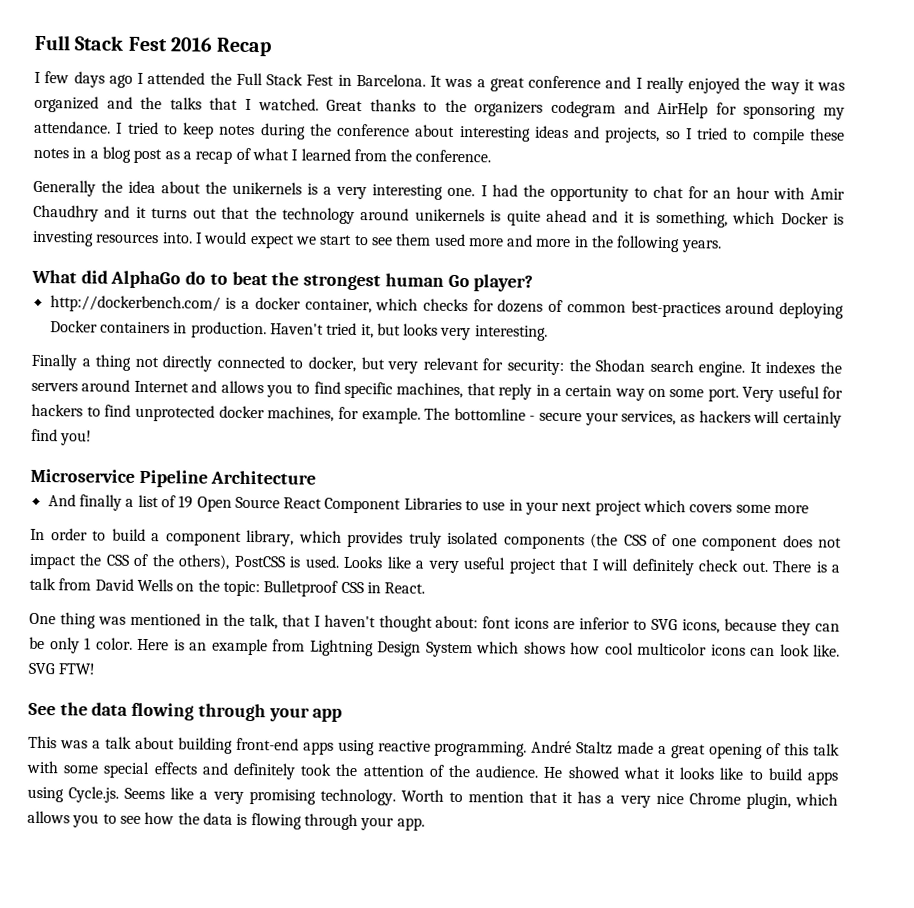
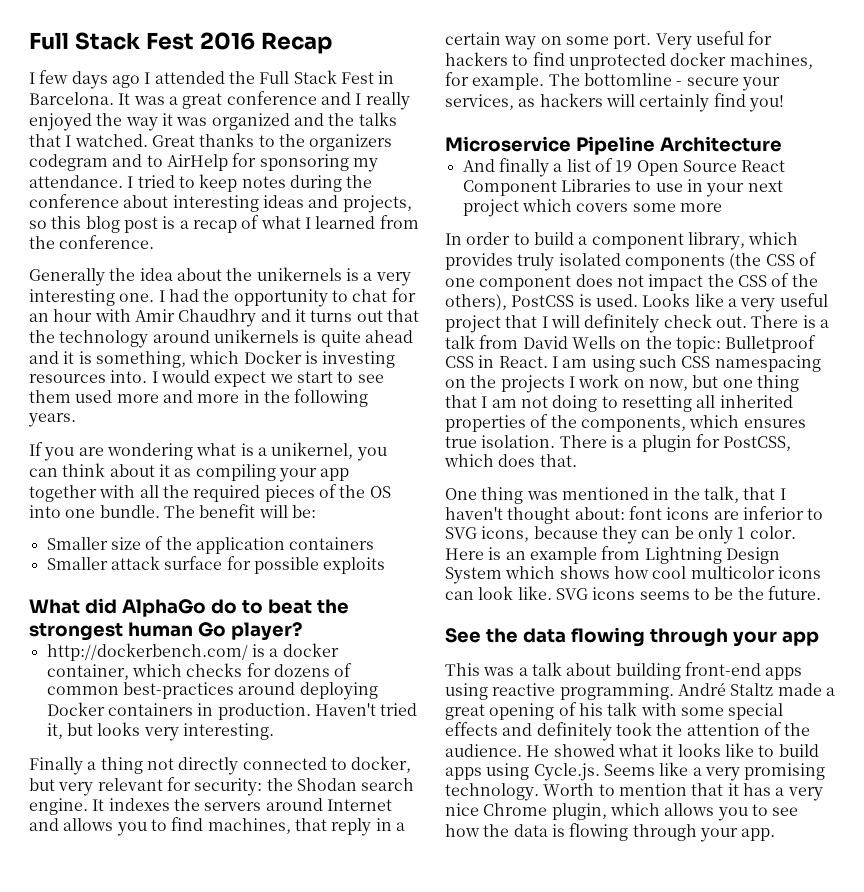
- Great thanks to the organizers codegram and AirHelp for sponsoring my attendance.
+ Great thanks to the organizers codegram and to AirHelp for sponsoring my attendance.
- I tried to keep notes during the conference about interesting ideas and projects, so I tried to compile these notes in a blog post as a recap of what I learned from the conference.
+ I tried to keep notes during the conference about interesting ideas and projects, so this blog post is a recap of what I learned from the conference.
+ If you are wondering what is a unikernel, you can think about it as compiling your app together with all the required pieces of the OS into one bundle. The benefit will be:
+ Smaller size of the application containers
+ Smaller attack surface for possible exploits
- It indexes the servers around Internet and allows you to find specific machines, that reply in a certain way on some port.
+ It indexes the servers around Internet and allows you to find machines, that reply in a certain way on some port.
+ I am using such CSS namespacing on the projects I work on now, but one thing that I am not doing to resetting all inherited properties of the components, which ensures true isolation. There is a plugin for PostCSS, which does that.
- SVG FTW!
+ SVG icons seems to be the future.
- André Staltz made a great opening of this talk with some special effects and definitely took the attention of the audience.
+ André Staltz made a great opening of his talk with some special effects and definitely took the attention of the audience.

